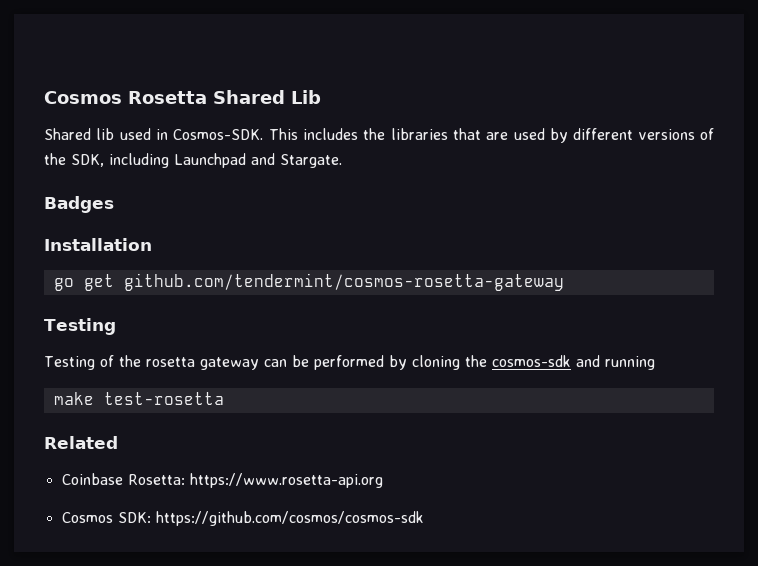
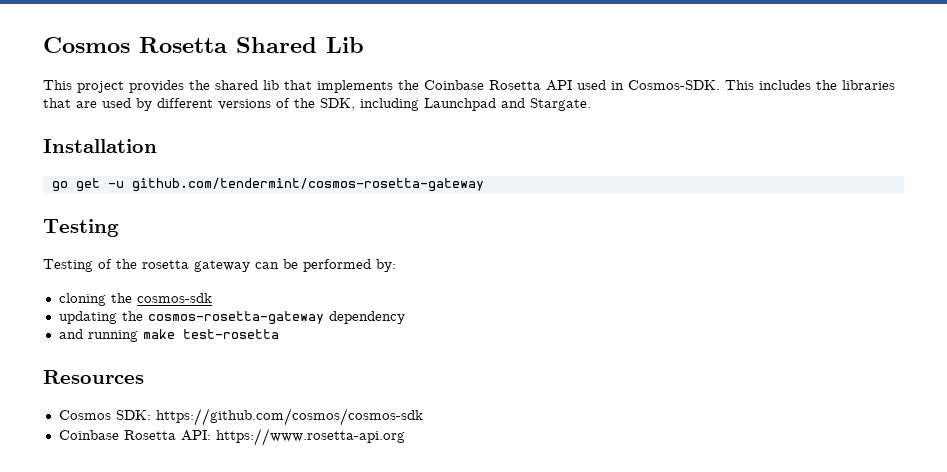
- Shared lib used in Cosmos-SDK.
+ This project provides the shared lib that implements the Coinbase Rosetta API used in Cosmos-SDK.
- Badges
- go get github.com/tendermint/cosmos-rosetta-gateway
+ go get -u github.com/tendermint/cosmos-rosetta-gateway
- Testing of the rosetta gateway can be performed by cloning the cosmos-sdk and running
- make test-rosetta
+ Testing of the rosetta gateway can be performed by:
+ cloning the cosmos-sdk
+ updating the cosmos-rosetta-gateway dependency
+ and running make test-rosetta
- Related
- Coinbase Rosetta: https://www.rosetta-api.org
+ Resources
+ Coinbase Rosetta API: https://www.rosetta-api.org

